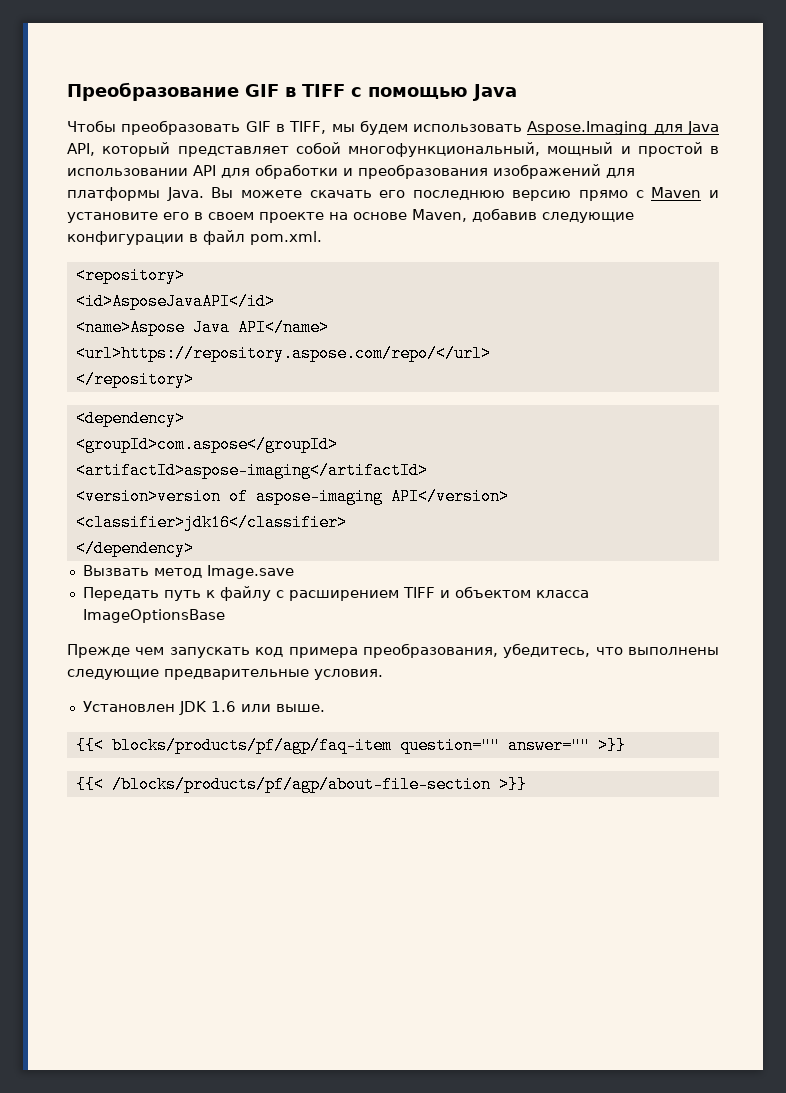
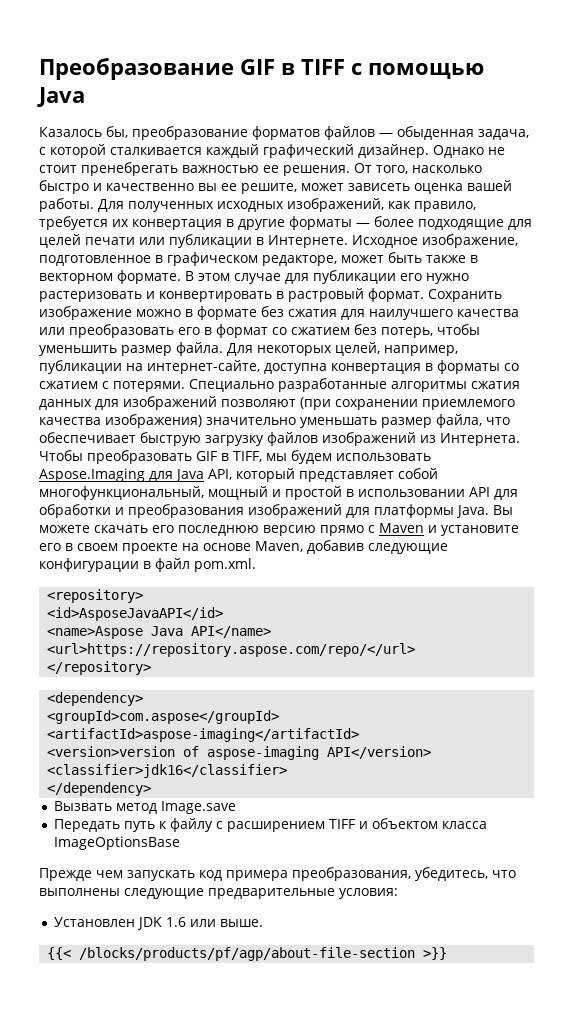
+ Казалось бы, преобразование форматов файлов — обыденная задача, с которой сталкивается каждый графический дизайнер. Однако не стоит пренебрегать важностью ее решения. От того, насколько быстро и качественно вы ее решите, может зависеть оценка вашей работы. Для полученных исходных изображений, как правило, требуется их конвертация в другие форматы — более подходящие для целей печати или публикации в Интернете. Исходное изображение, подготовленное в графическом редакторе, может быть также в векторном формате. В этом случае для публикации его нужно растеризовать и конвертировать в растровый формат. Сохранить изображение можно в формате без сжатия для наилучшего качества или преобразовать его в формат со сжатием без потерь, чтобы уменьшить размер файла. Для некоторых целей, например, публикации на интернет-сайте, доступна конвертация в форматы со сжатием с потерями. Специально разработанные алгоритмы сжатия данных для изображений позволяют (при сохранении приемлемого качества изображения) значительно уменьшать размер файла, что обеспечивает быструю загрузку файлов изображений из Интернета.
- Прежде чем запускать код примера преобразования, убедитесь, что выполнены следующие предварительные условия.
+ Прежде чем запускать код примера преобразования, убедитесь, что выполнены следующие предварительные условия:
- {{< blocks/products/pf/agp/faq-item question="" answer="" >}}

